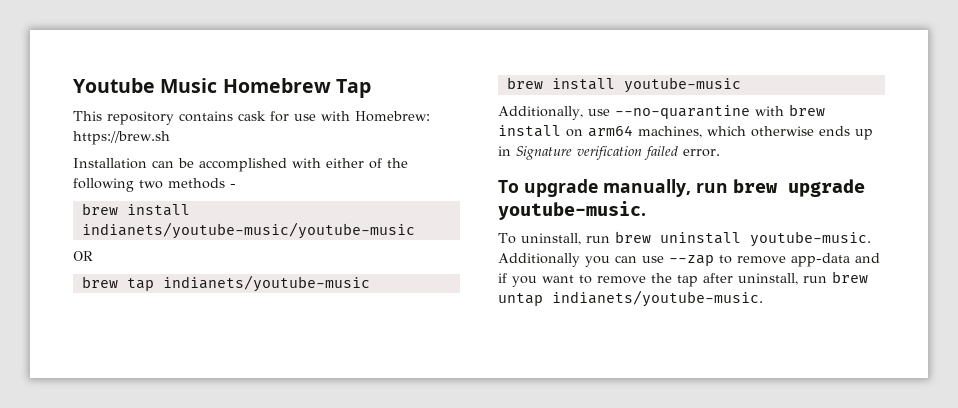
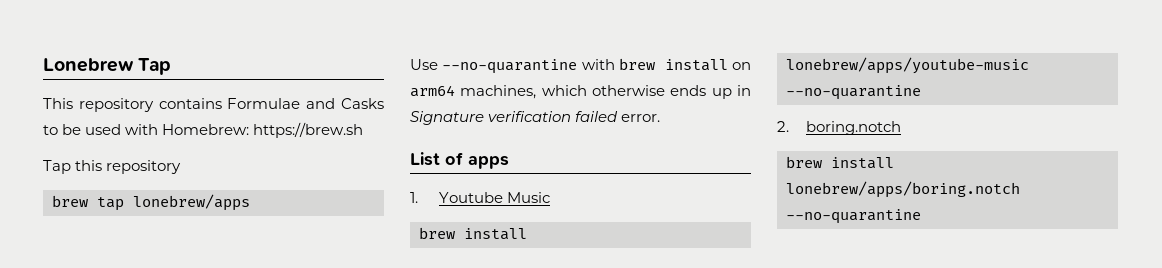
- Youtube Music Homebrew Tap
+ Lonebrew Tap
- This repository contains cask for use with Homebrew: https://brew.sh
- Installation can be accomplished with either of the following two methods -
- brew install indianets/youtube-music/youtube-music
- OR
- brew tap indianets/youtube-music
- brew install youtube-music
- Additionally, use --no-quarantine with brew install on arm64 machines, which otherwise ends up in Signature verification failed error.
+ This repository contains Formulae and Casks to be used with Homebrew: https://brew.sh
+ Tap this repository
+ brew tap lonebrew/apps
+ Use --no-quarantine with brew install on arm64 machines, which otherwise ends up in Signature verification failed error.
- To upgrade manually, run brew upgrade youtube-music.
- To uninstall, run brew uninstall youtube-music. Additionally you can use --zap to remove app-data and if you want to remove the tap after uninstall, run brew untap indianets/youtube-music.
+ List of apps
+ 1. Youtube Music
+ brew install lonebrew/apps/youtube-music --no-quarantine
+ 2. boring.notch
+ brew install lonebrew/apps/boring.notch --no-quarantine

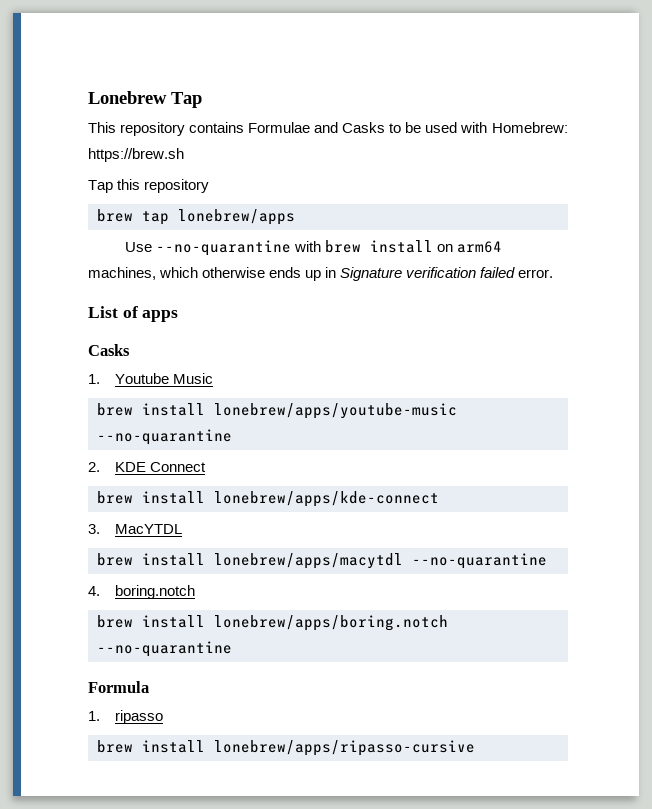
  List of apps
+ Casks
- 2. boring.notch
+ 2. KDE Connect
+ brew install lonebrew/apps/kde-connect
+ 3. MacYTDL
+ brew install lonebrew/apps/macytdl --no-quarantine
+ 4. boring.notch
+ Formula
+ 1. ripasso
+ brew install lonebrew/apps/ripasso-cursive

